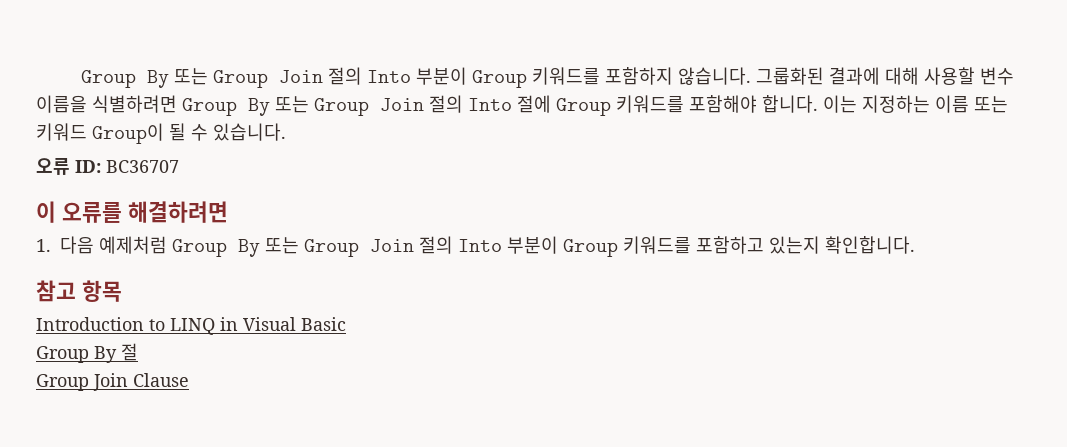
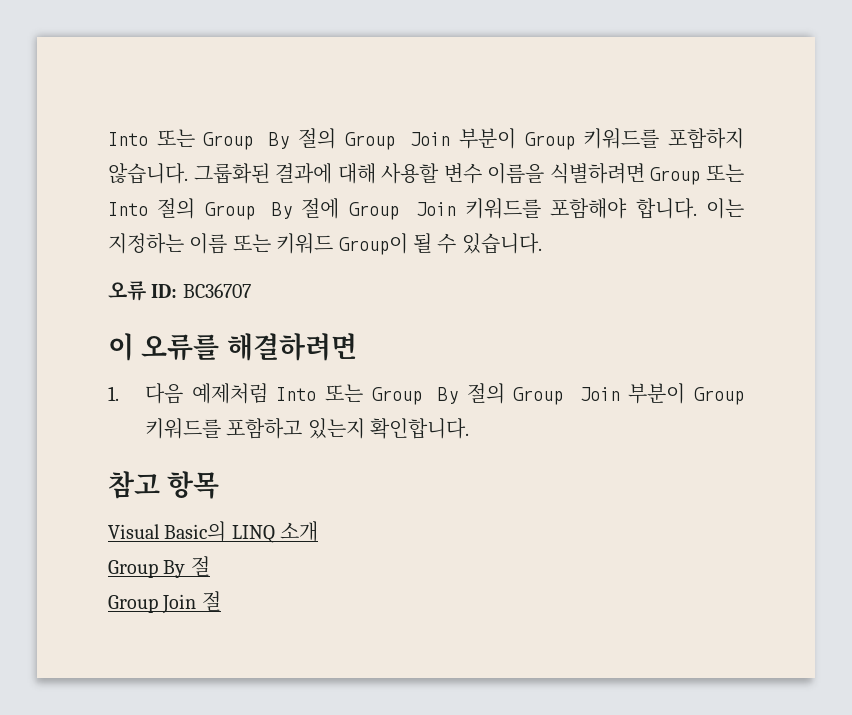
- Group By 또는 Group Join 절의 Into 부분이 Group 키워드를 포함하지 않습니다.
+ Into 또는 Group By 절의 Group Join 부분이 Group 키워드를 포함하지 않습니다.
- 그룹화된 결과에 대해 사용할 변수 이름을 식별하려면 Group By 또는 Group Join 절의 Into 절에 Group 키워드를 포함해야 합니다.
+ 그룹화된 결과에 대해 사용할 변수 이름을 식별하려면 Group 또는 Into 절의 Group By 절에 Group Join 키워드를 포함해야 합니다.
- 1. 다음 예제처럼 Group By 또는 Group Join 절의 Into 부분이 Group 키워드를 포함하고 있는지 확인합니다.
+ 1. 다음 예제처럼 Into 또는 Group By 절의 Group Join 부분이 Group 키워드를 포함하고 있는지 확인합니다.
- Introduction to LINQ in Visual Basic
+ Visual Basic의 LINQ 소개
- Group Join Clause
+ Group Join 절

